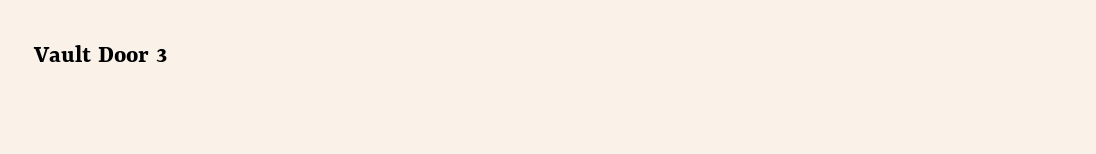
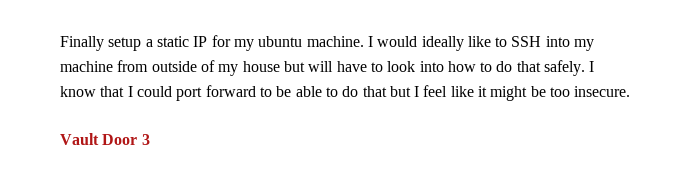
+ Finally setup a static IP for my ubuntu machine. I would ideally like to SSH into my machine from outside of my house but will have to look into how to do that safely. I know that I could port forward to be able to do that but I feel like it might be too insecure.

